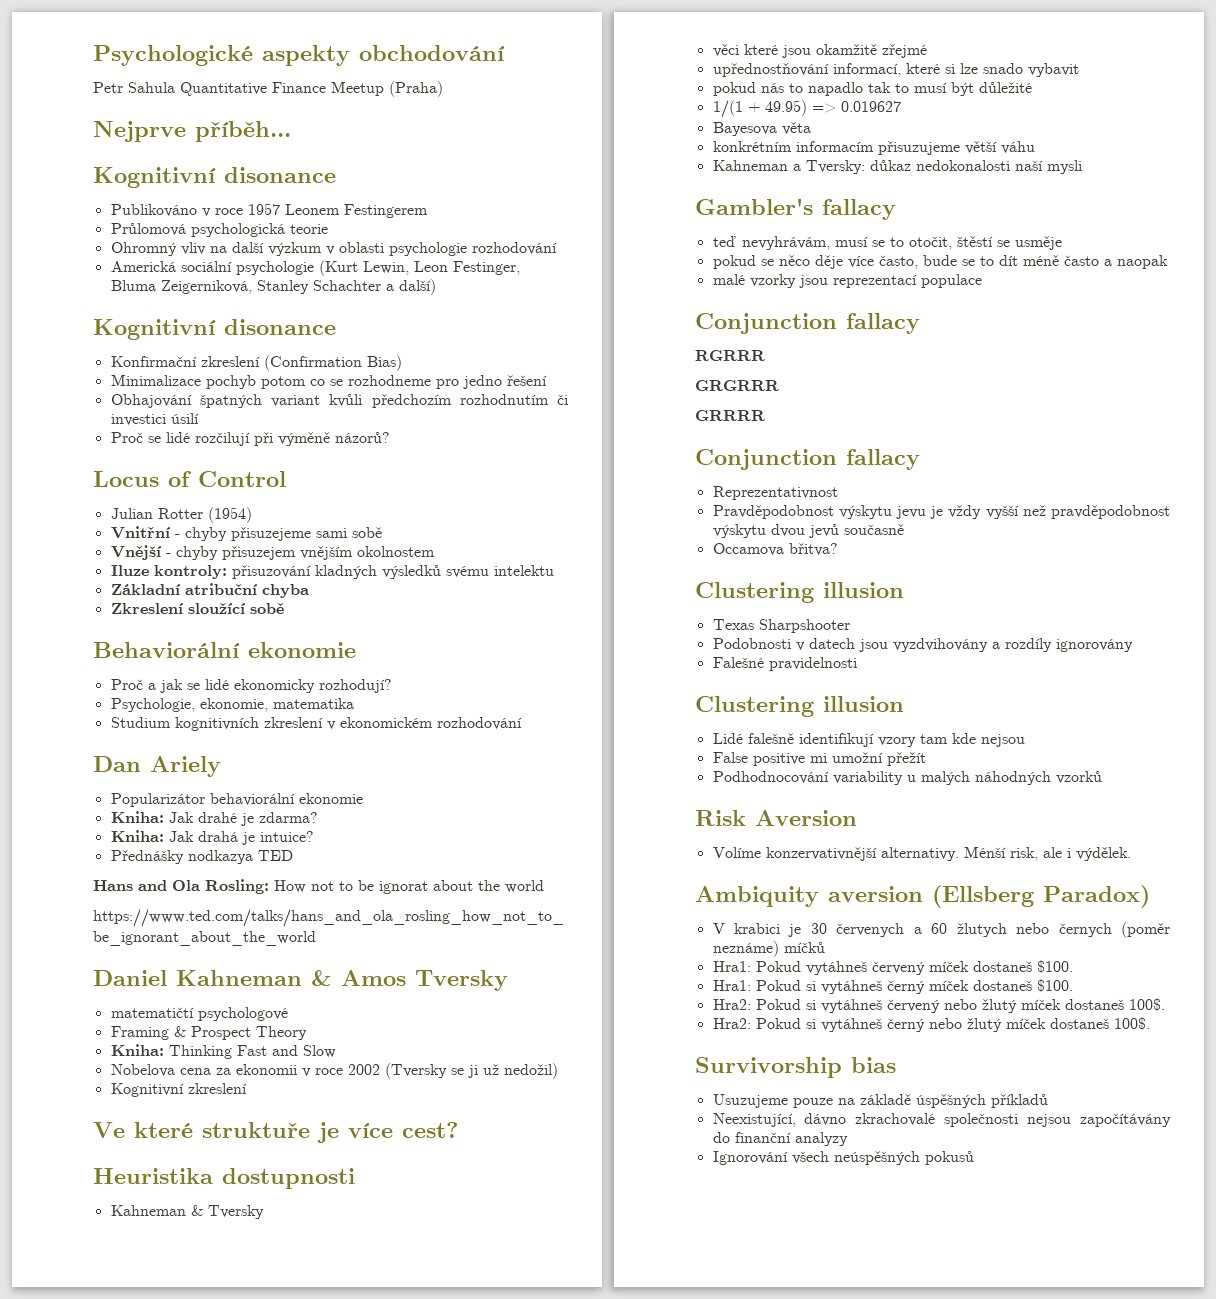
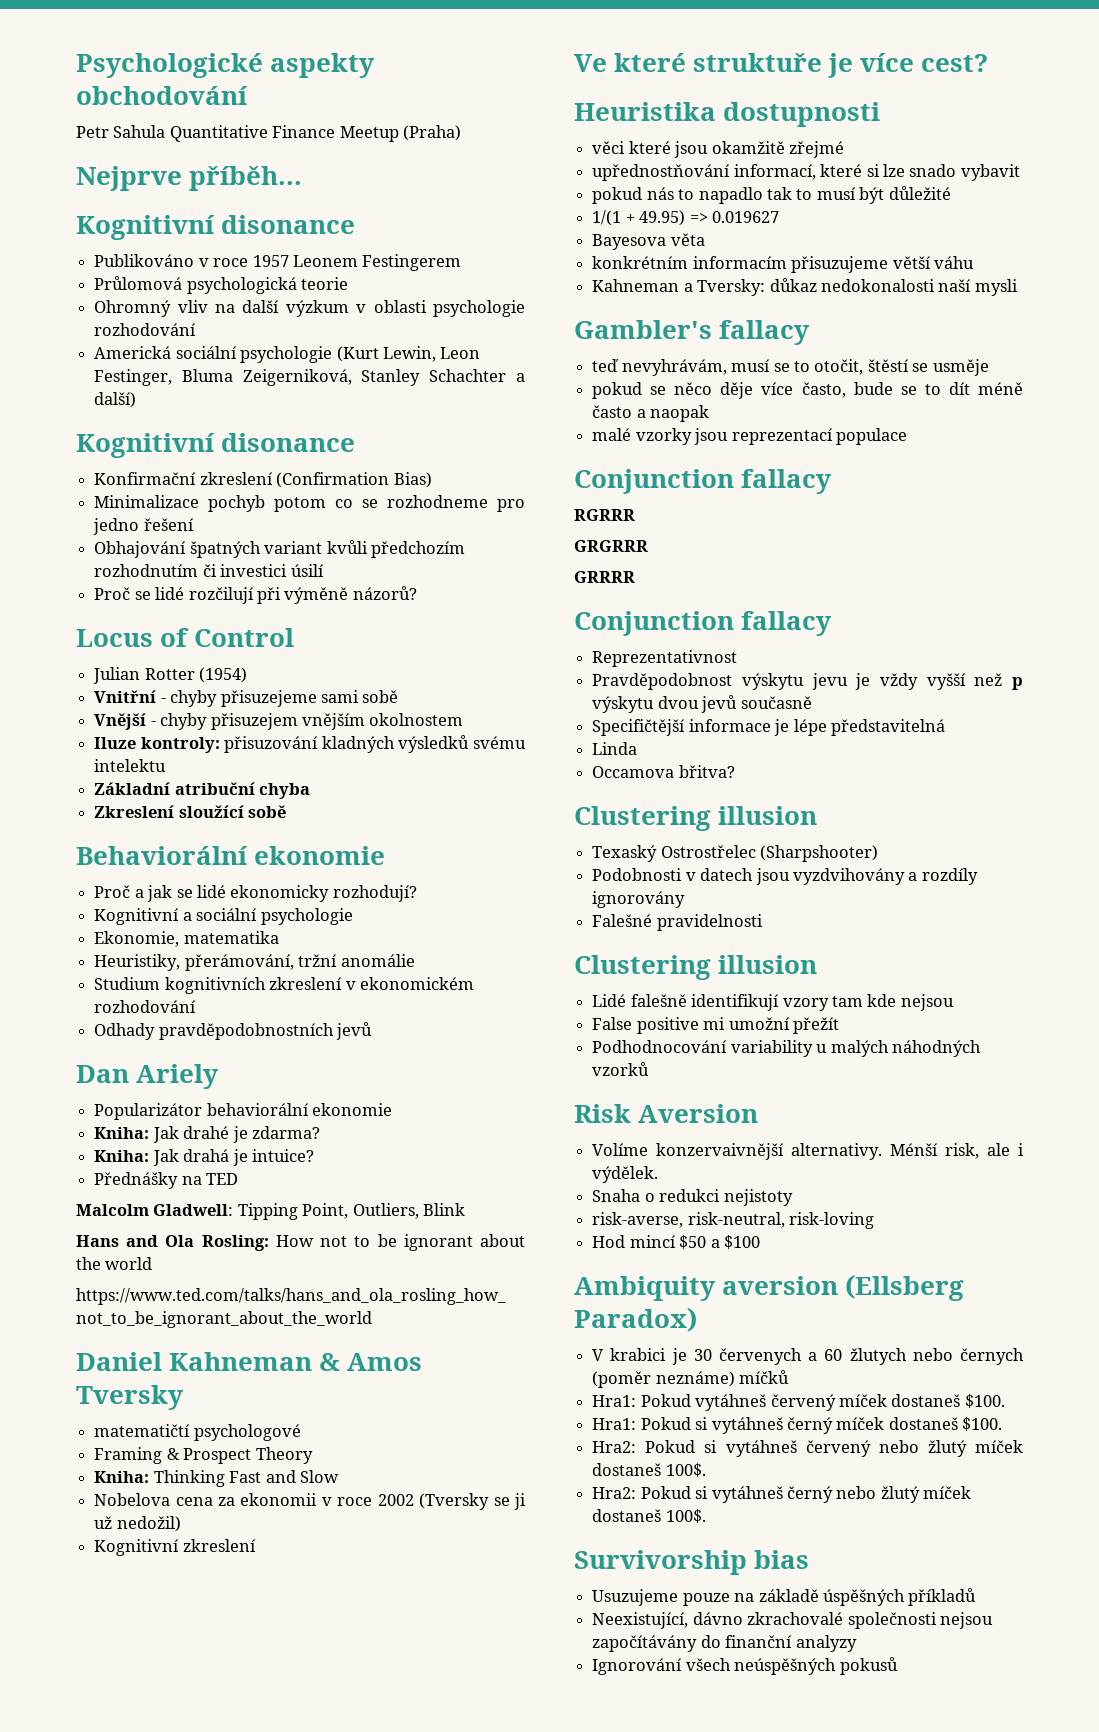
- Psychologie, ekonomie, matematika
+ Kognitivní a sociální psychologie
+ Ekonomie, matematika
+ Heuristiky, přerámování, tržní anomálie
+ Odhady pravděpodobnostních jevů
- Přednášky nodkazya TED
+ Přednášky na TED
+ Malcolm Gladwell: Tipping Point, Outliers, Blink
- Hans and Ola Rosling: How not to be ignorat about the world
+ Hans and Ola Rosling: How not to be ignorant about the world
- Kahneman & Tversky
- Pravděpodobnost výskytu jevu je vždy vyšší než pravděpodobnost výskytu dvou jevů současně
+ Pravděpodobnost výskytu jevu je vždy vyšší než p výskytu dvou jevů současně
+ Specifičtější informace je lépe představitelná
+ Linda
- Texas Sharpshooter
+ Texaský Ostrostřelec (Sharpshooter)
- Volíme konzervativnější alternativy.
+ Volíme konzervaivnější alternativy.
+ Snaha o redukci nejistoty
+ risk-averse, risk-neutral, risk-loving
+ Hod mincí $50 a $100

